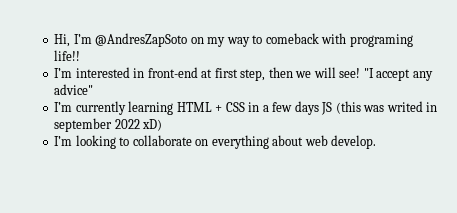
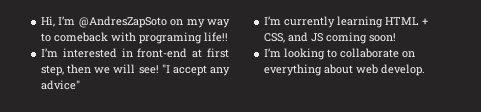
- I’m currently learning HTML + CSS in a few days JS (this was writed in september 2022 xD)
+ I’m currently learning HTML + CSS, and JS coming soon!

